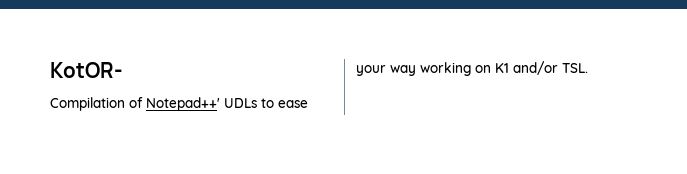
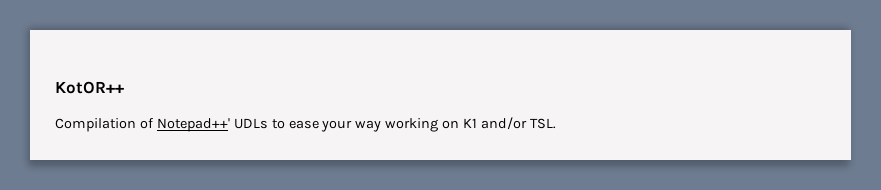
- KotOR-
+ KotOR++

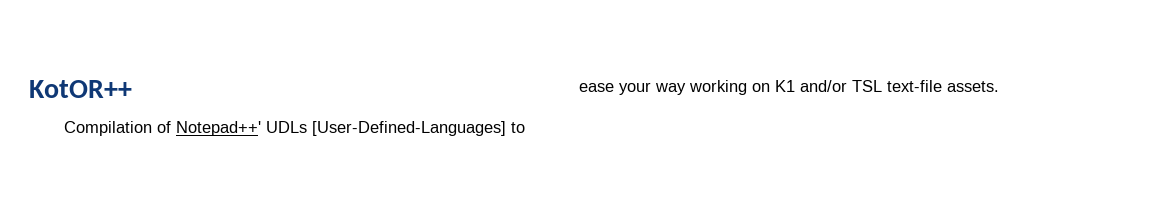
- Compilation of Notepad++' UDLs to ease your way working on K1 and/or TSL.
+ Compilation of Notepad++' UDLs [User-Defined-Languages] to ease your way working on K1 and/or TSL text-file assets.

